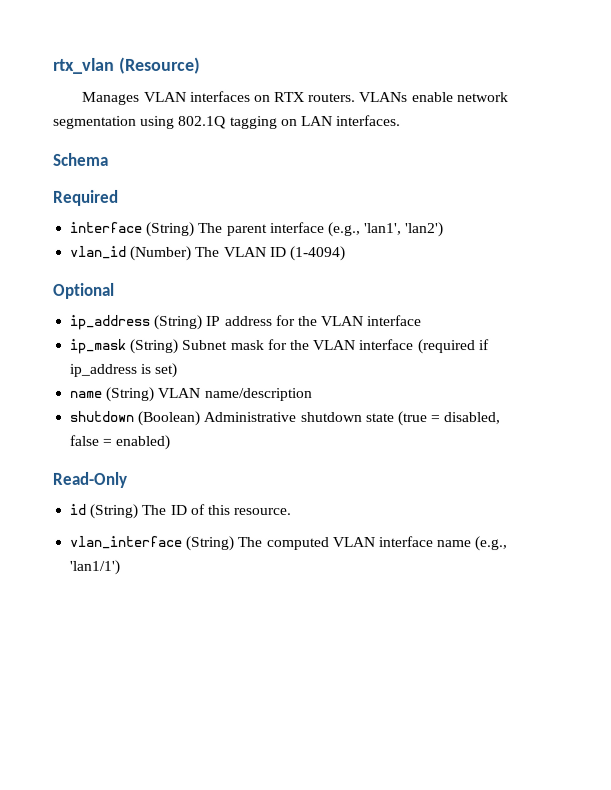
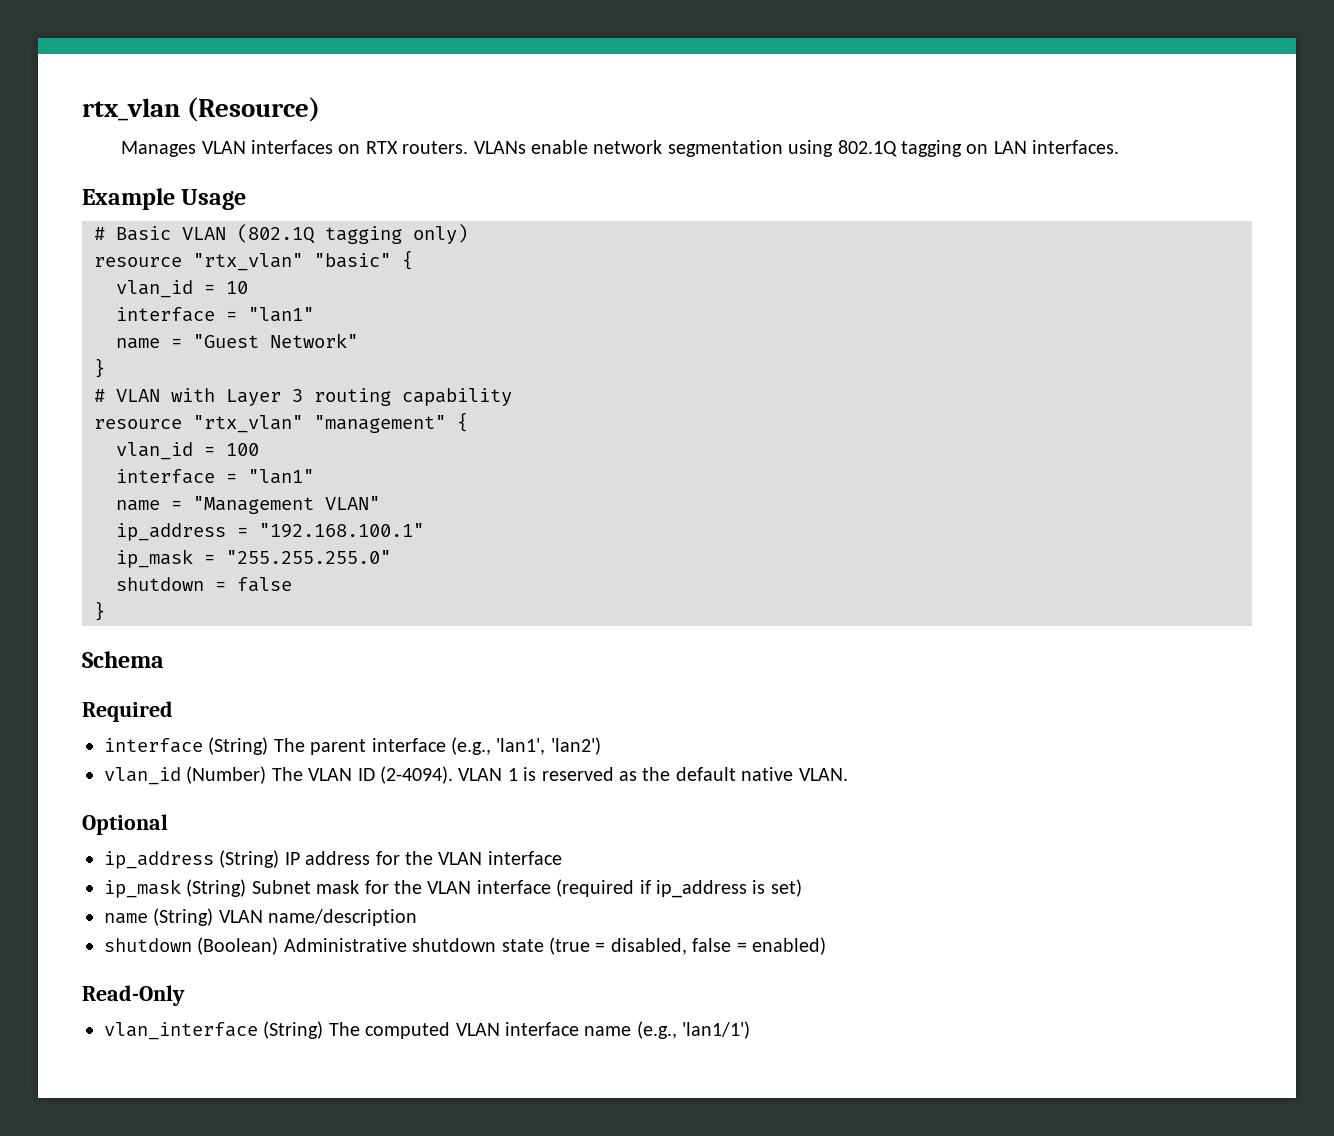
+ Example Usage
+ # Basic VLAN (802.1Q tagging only)
+ resource "rtx_vlan" "basic" {
+ vlan_id = 10
+ interface = "lan1"
+ name = "Guest Network"
+ }
+ # VLAN with Layer 3 routing capability
+ resource "rtx_vlan" "management" {
+ vlan_id = 100
+ interface = "lan1"
+ name = "Management VLAN"
+ ip_address = "192.168.100.1"
+ ip_mask = "255.255.255.0"
+ shutdown = false
+ }
- vlan_id (Number) The VLAN ID (1-4094)
+ vlan_id (Number) The VLAN ID (2-4094). VLAN 1 is reserved as the default native VLAN.
- id (String) The ID of this resource.

